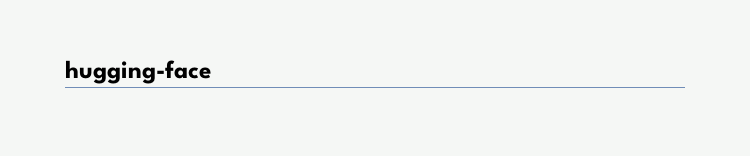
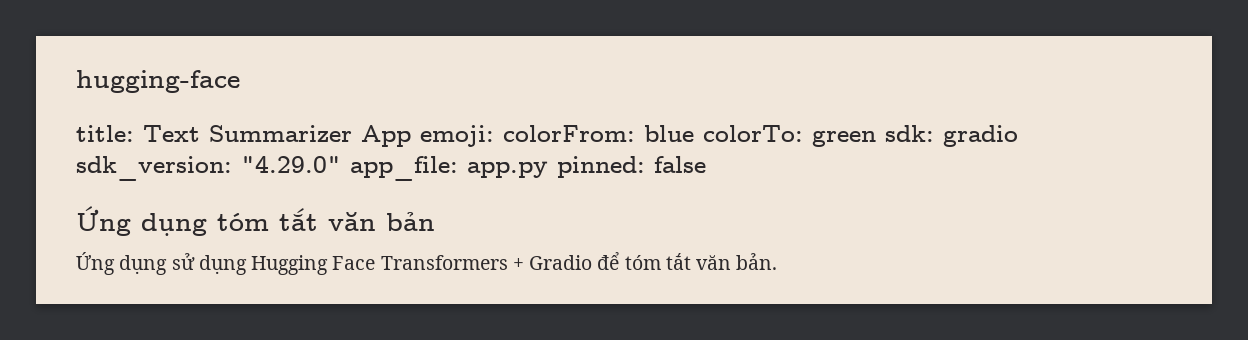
+ title: Text Summarizer App emoji: colorFrom: blue colorTo: green sdk: gradio sdk_version: "4.29.0" app_file: app.py pinned: false
+ Ứng dụng tóm tắt văn bản
+ Ứng dụng sử dụng Hugging Face Transformers + Gradio để tóm tắt văn bản.

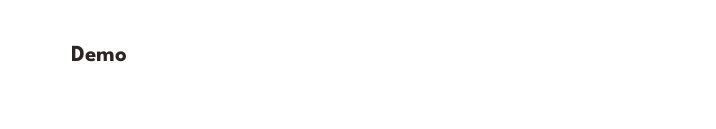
- hugging-face
- title: Text Summarizer App emoji: colorFrom: blue colorTo: green sdk: gradio sdk_version: "4.29.0" app_file: app.py pinned: false
- Ứng dụng tóm tắt văn bản
- Ứng dụng sử dụng Hugging Face Transformers + Gradio để tóm tắt văn bản.
+ Demo

